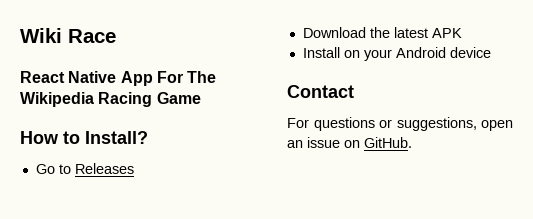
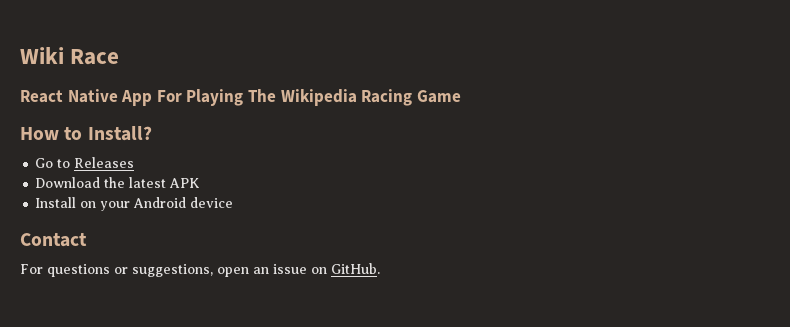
- React Native App For The Wikipedia Racing Game
+ React Native App For Playing The Wikipedia Racing Game

